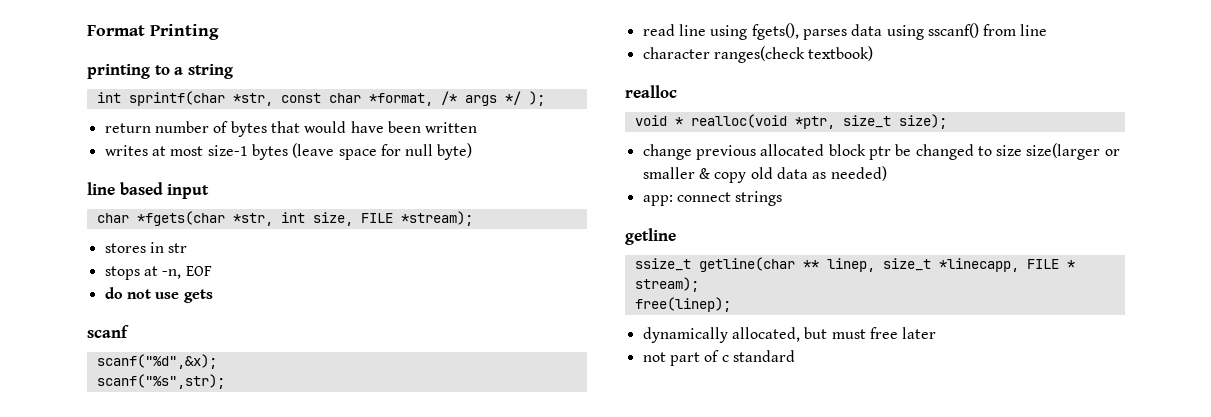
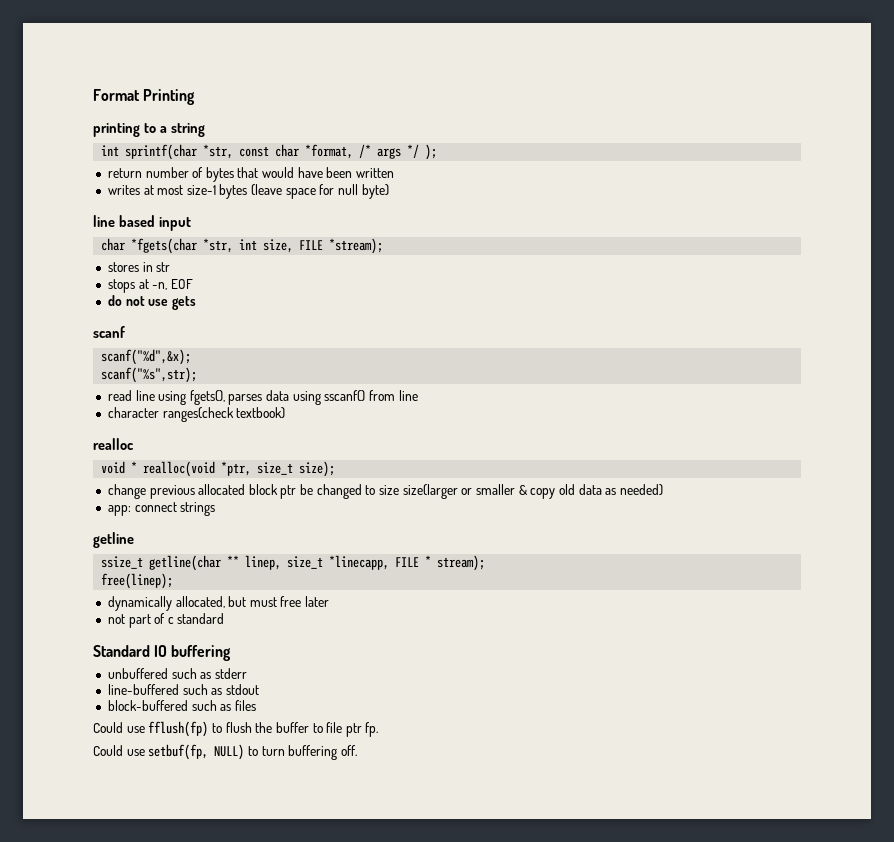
+ Standard IO buffering
+ unbuffered such as stderr
+ line-buffered such as stdout
+ block-buffered such as files
+ Could use fflush(fp) to flush the buffer to file ptr fp.
+ Could use setbuf(fp, NULL) to turn buffering off.

